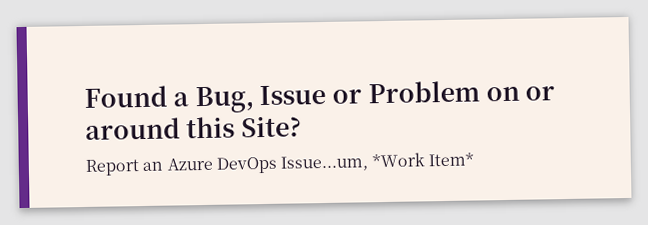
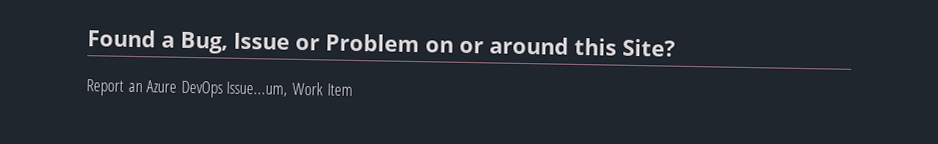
- Report an Azure DevOps Issue...um, *Work Item*
+ Report an Azure DevOps Issue...um, Work Item

